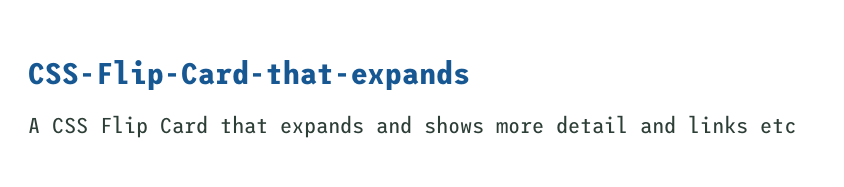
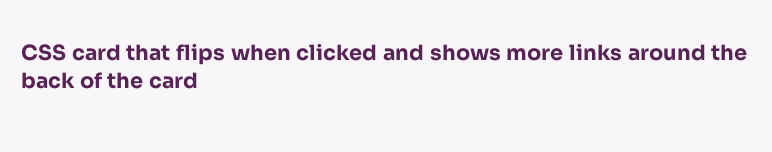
- CSS-Flip-Card-that-expands
- A CSS Flip Card that expands and shows more detail and links etc
+ CSS card that flips when clicked and shows more links around the back of the card

